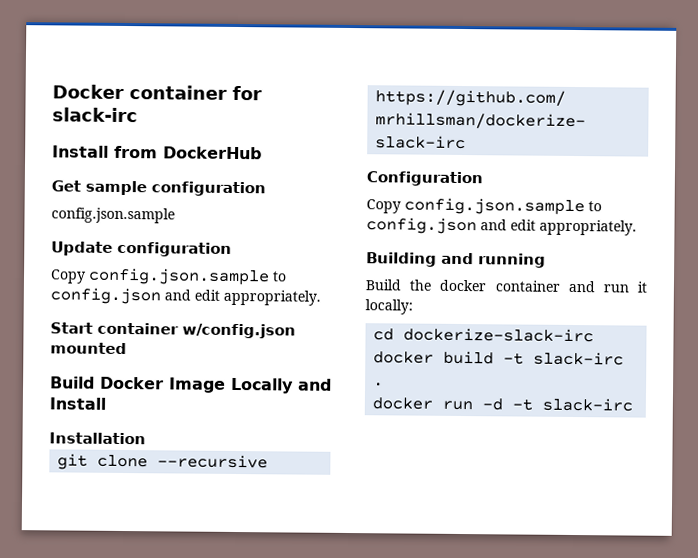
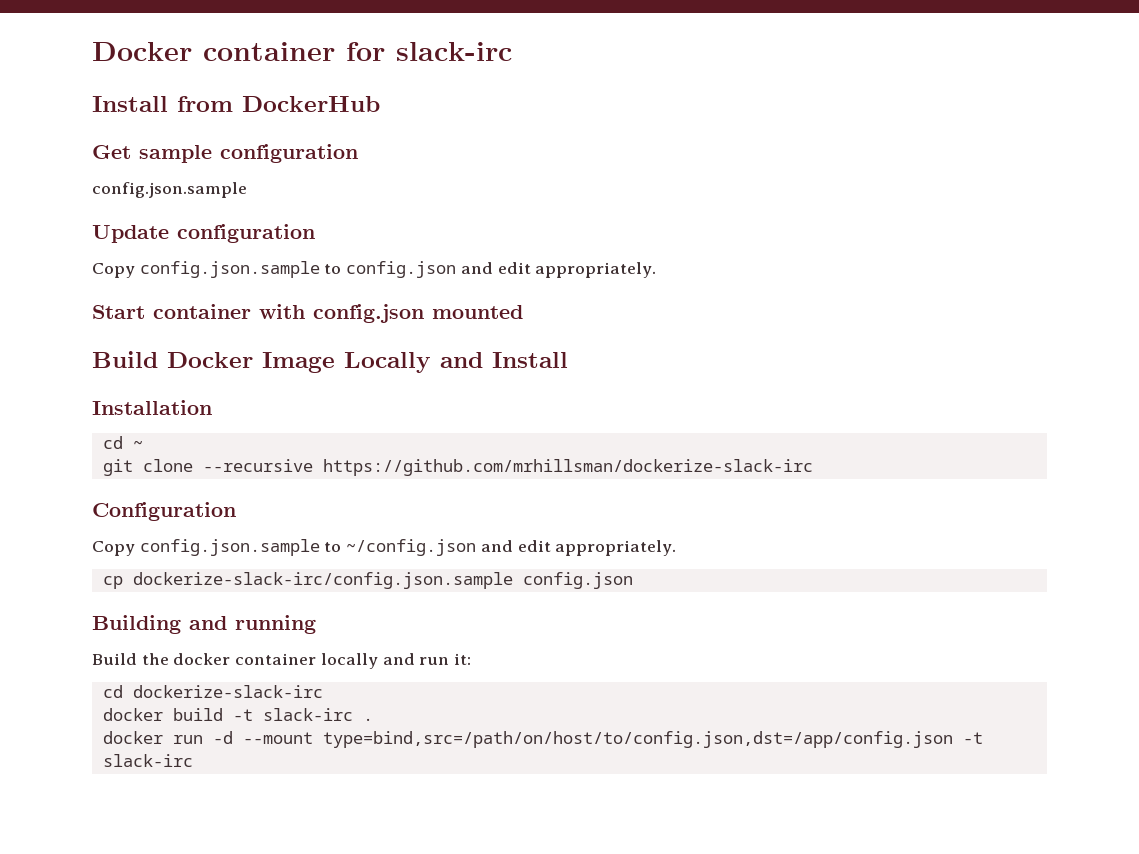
- Start container w/config.json mounted
+ Start container with config.json mounted
+ cd ~
  Configuration
- Copy config.json.sample to config.json and edit appropriately.
+ Copy config.json.sample to ~/config.json and edit appropriately.
+ cp dockerize-slack-irc/config.json.sample config.json
- Build the docker container and run it locally:
+ Build the docker container locally and run it:
- docker run -d -t slack-irc
+ docker run -d --mount type=bind,src=/path/on/host/to/config.json,dst=/app/config.json -t slack-irc

